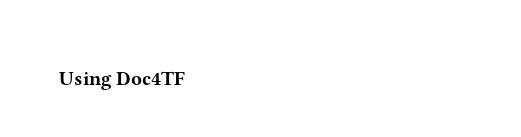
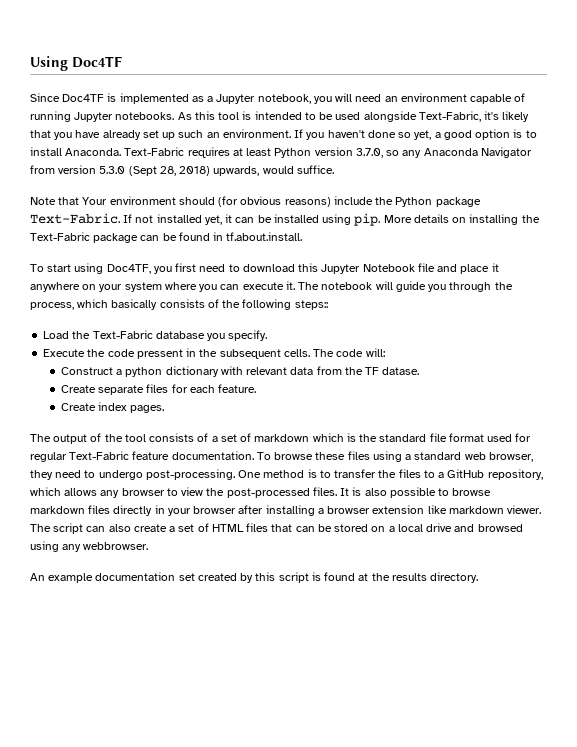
+ Since Doc4TF is implemented as a Jupyter notebook, you will need an environment capable of running Jupyter notebooks. As this tool is intended to be used alongside Text-Fabric, it's likely that you have already set up such an environment. If you haven't done so yet, a good option is to install Anaconda. Text-Fabric requires at least Python version 3.7.0, so any Anaconda Navigator from version 5.3.0 (Sept 28, 2018) upwards, would suffice.
+ Note that Your environment should (for obvious reasons) include the Python package Text-Fabric. If not installed yet, it can be installed using pip. More details on installing the Text-Fabric package can be found in tf.about.install.
+ To start using Doc4TF, you first need to download this Jupyter Notebook file and place it anywhere on your system where you can execute it. The notebook will guide you through the process, which basically consists of the following steps::
+ Load the Text-Fabric database you specify.
+ Execute the code pressent in the subsequent cells. The code will:
+ Construct a python dictionary with relevant data from the TF datase.
+ Create separate files for each feature.
+ Create index pages.
+ The output of the tool consists of a set of markdown which is the standard file format used for regular Text-Fabric feature documentation. To browse these files using a standard web browser, they need to undergo post-processing. One method is to transfer the files to a GitHub repository, which allows any browser to view the post-processed files. It is also possible to browse markdown files directly in your browser after installing a browser extension like markdown viewer. The script can also create a set of HTML files that can be stored on a local drive and browsed using any webbrowser.
+ An example documentation set created by this script is found at the results directory.

